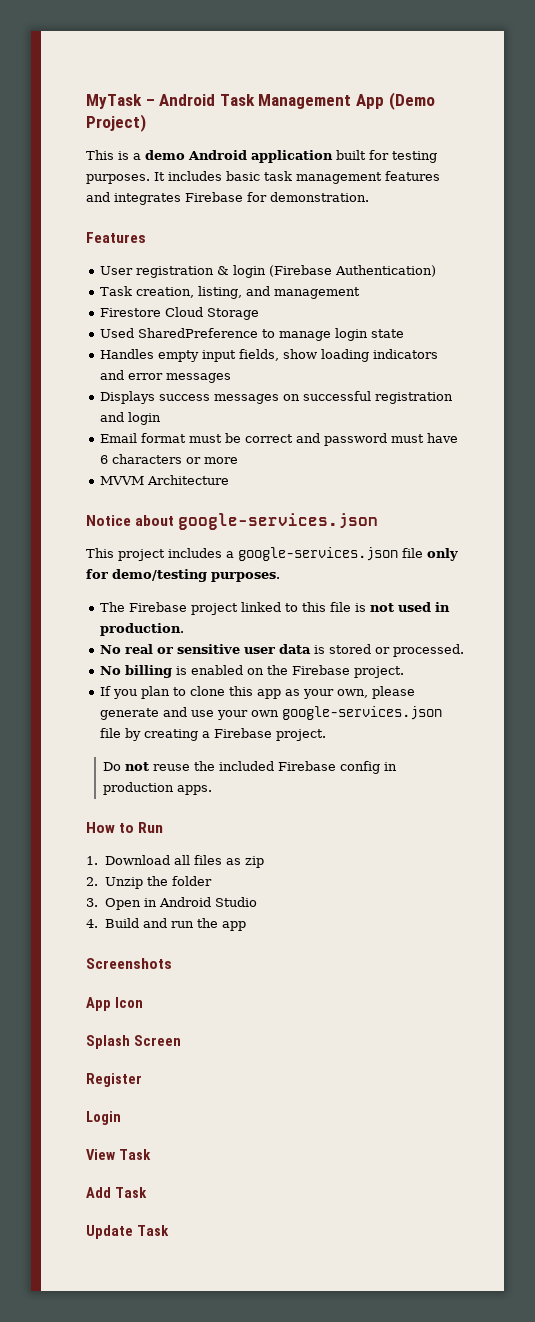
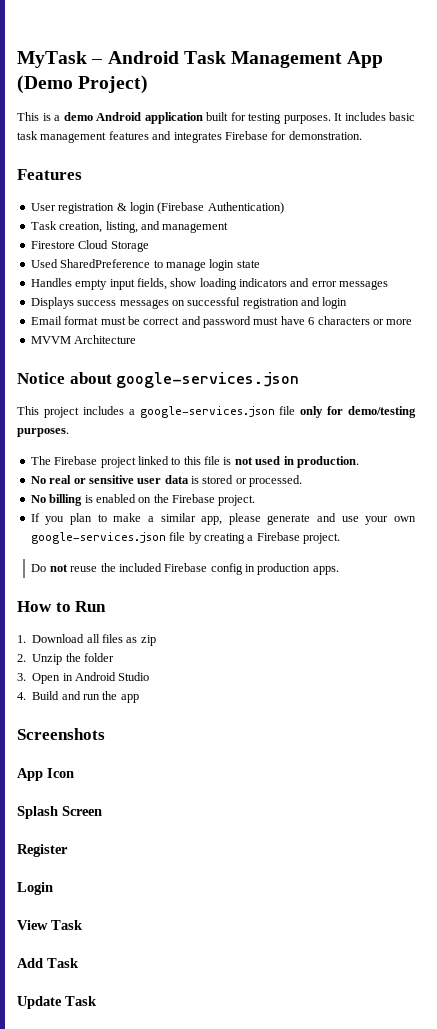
- If you plan to clone this app as your own, please generate and use your own google-services.json file by creating a Firebase project.
+ If you plan to make a similar app, please generate and use your own google-services.json file by creating a Firebase project.

